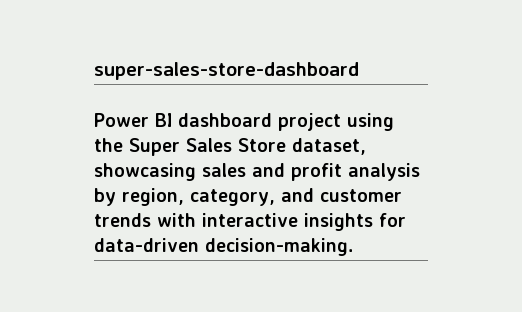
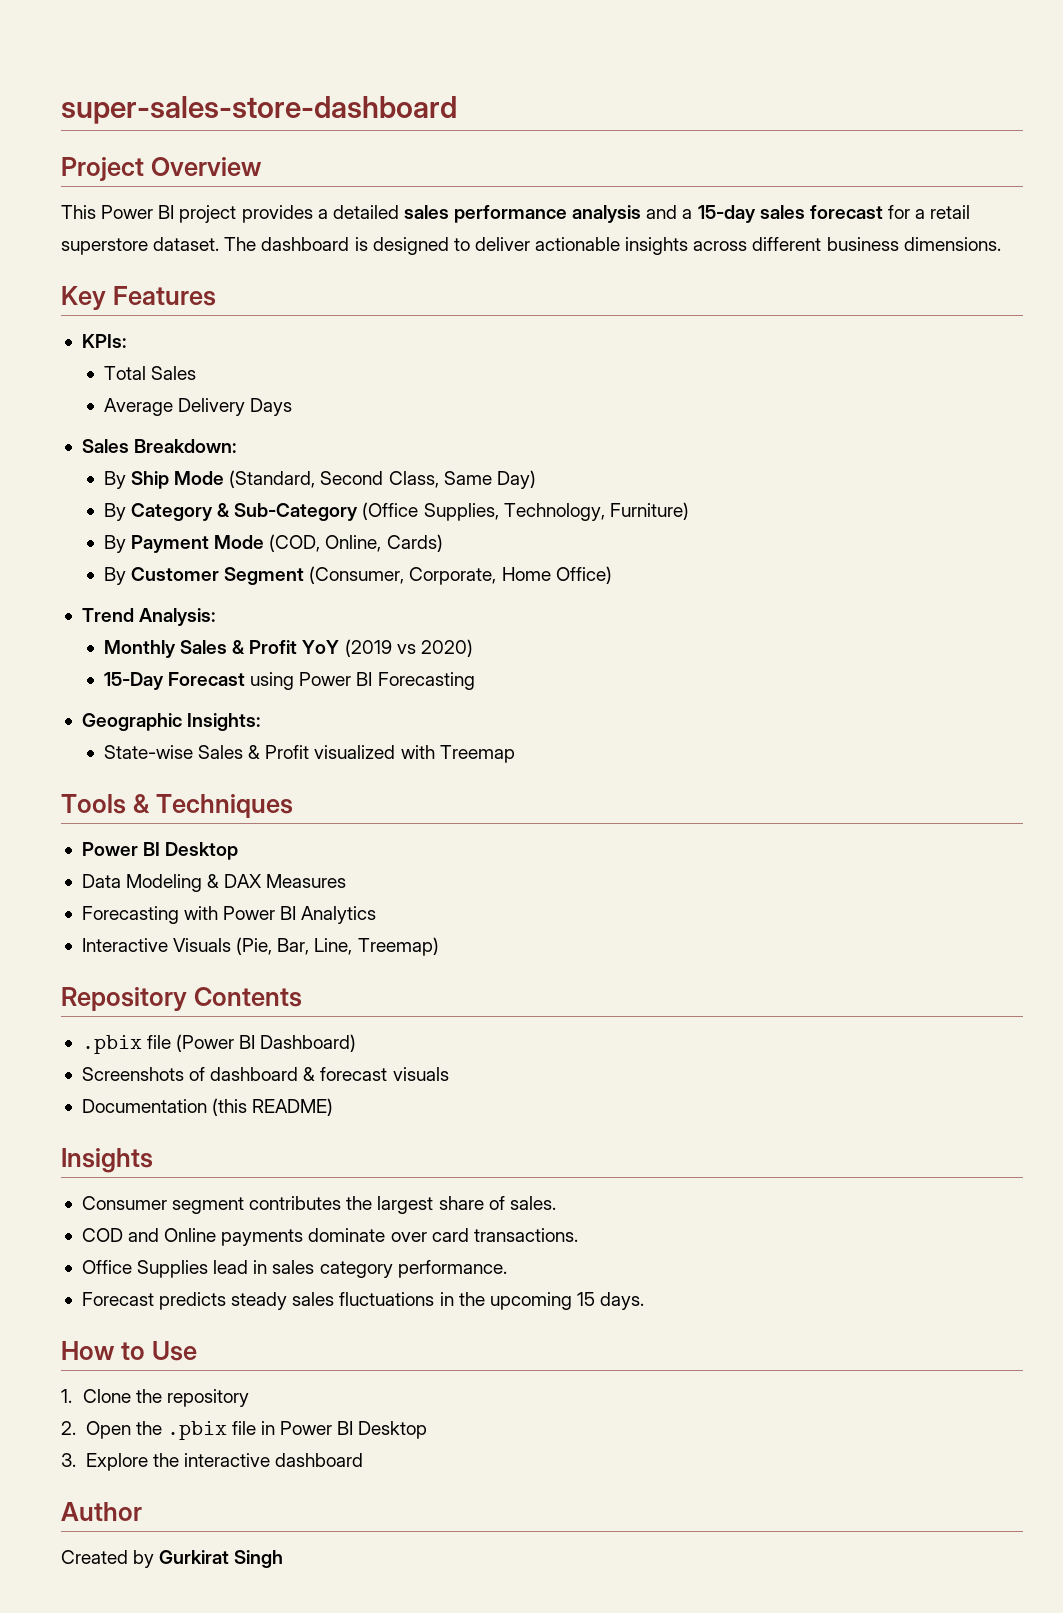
- Power BI dashboard project using the Super Sales Store dataset, showcasing sales and profit analysis by region, category, and customer trends with interactive insights for data-driven decision-making.
+ Project Overview
+ This Power BI project provides a detailed sales performance analysis and a 15-day sales forecast for a retail superstore dataset. The dashboard is designed to deliver actionable insights across different business dimensions.
+ Key Features
+ KPIs:
+ Total Sales
+ Average Delivery Days
+ Sales Breakdown:
+ By Ship Mode (Standard, Second Class, Same Day)
+ By Category & Sub-Category (Office Supplies, Technology, Furniture)
+ By Payment Mode (COD, Online, Cards)
+ By Customer Segment (Consumer, Corporate, Home Office)
+ Trend Analysis:
+ Monthly Sales & Profit YoY (2019 vs 2020)
+ 15-Day Forecast using Power BI Forecasting
+ Geographic Insights:
+ State-wise Sales & Profit visualized with Treemap
+ Tools & Techniques
+ Power BI Desktop
+ Data Modeling & DAX Measures
+ Forecasting with Power BI Analytics
+ Interactive Visuals (Pie, Bar, Line, Treemap)
+ Repository Contents
+ .pbix file (Power BI Dashboard)
+ Screenshots of dashboard & forecast visuals
+ Documentation (this README)
+ Insights
+ Consumer segment contributes the largest share of sales.
+ COD and Online payments dominate over card transactions.
+ Office Supplies lead in sales category performance.
+ Forecast predicts steady sales fluctuations in the upcoming 15 days.
+ How to Use
+ 1. Clone the repository
+ 2. Open the .pbix file in Power BI Desktop
+ 3. Explore the interactive dashboard
+ Author
+ Created by Gurkirat Singh

